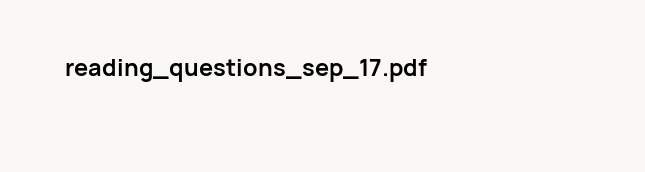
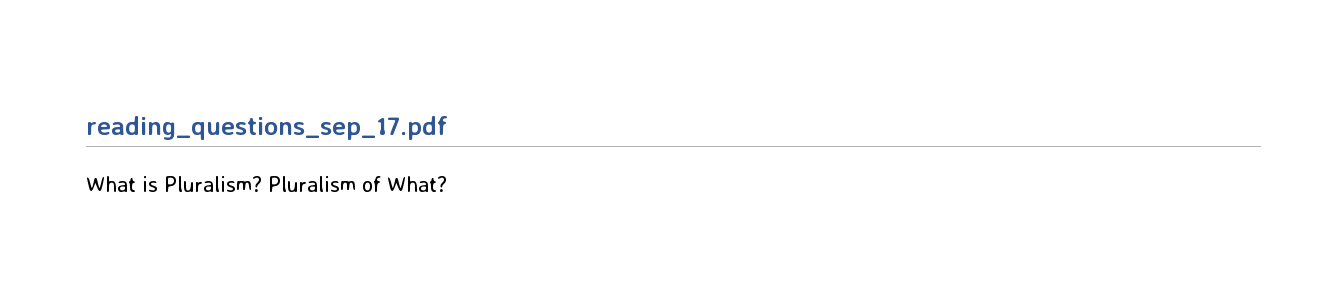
+ What is Pluralism? Pluralism of What?

